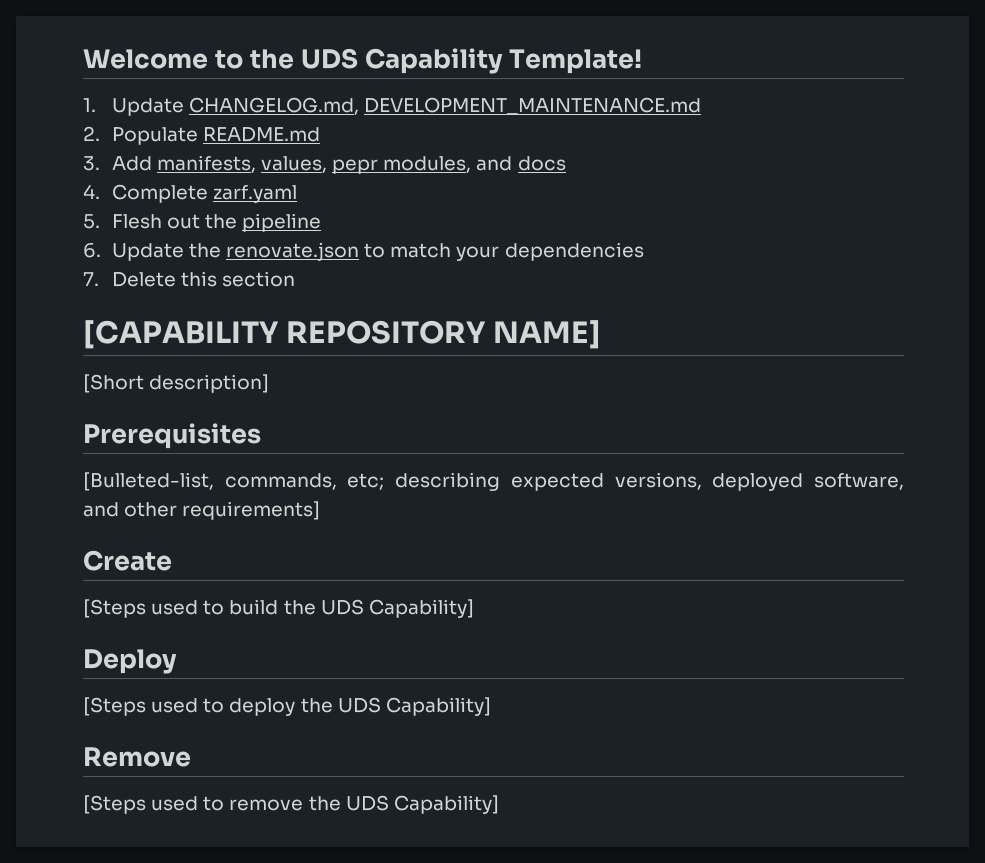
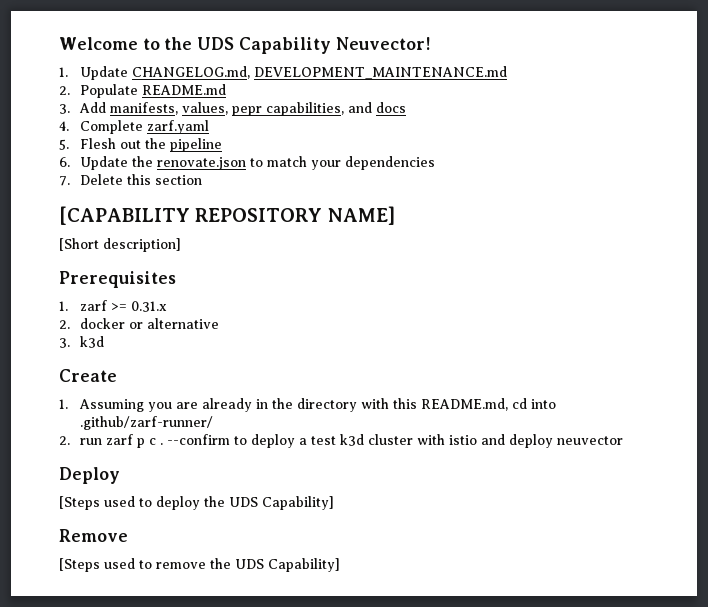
- Welcome to the UDS Capability Template!
+ Welcome to the UDS Capability Neuvector!
- 3. Add manifests, values, pepr modules, and docs
+ 3. Add manifests, values, pepr capabilities, and docs
- [Bulleted-list, commands, etc; describing expected versions, deployed software, and other requirements]
+ 1. zarf >= 0.31.x
+ 2. docker or alternative
+ 3. k3d
  Create
- [Steps used to build the UDS Capability]
+ 1. Assuming you are already in the directory with this README.md, cd into .github/zarf-runner/
+ 2. run zarf p c . --confirm to deploy a test k3d cluster with istio and deploy neuvector

